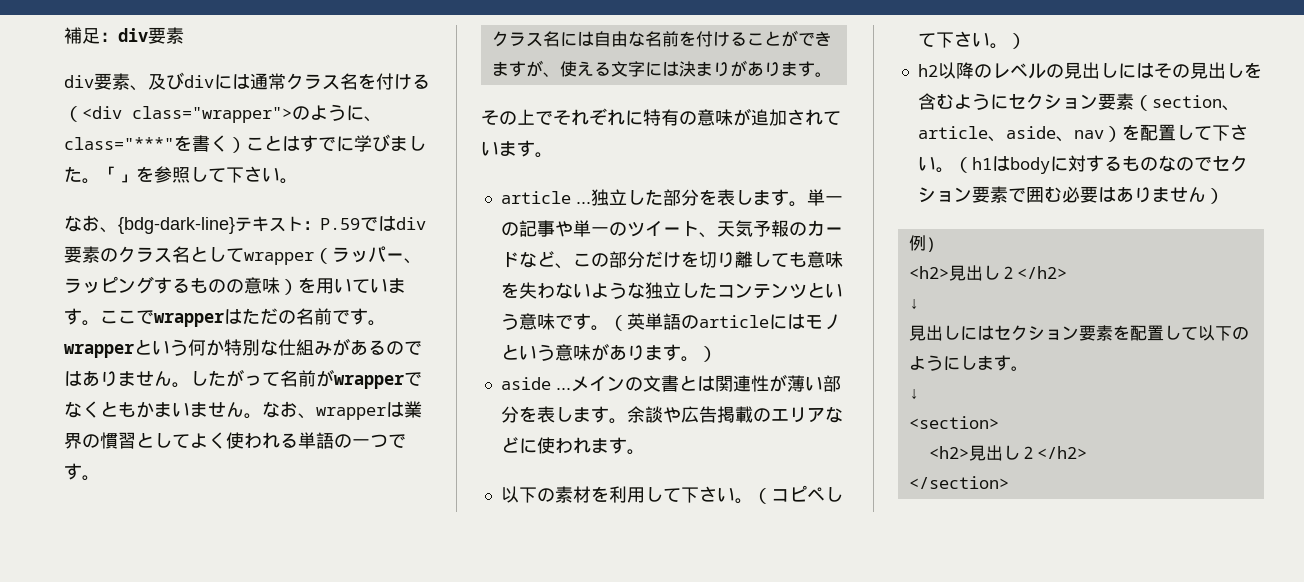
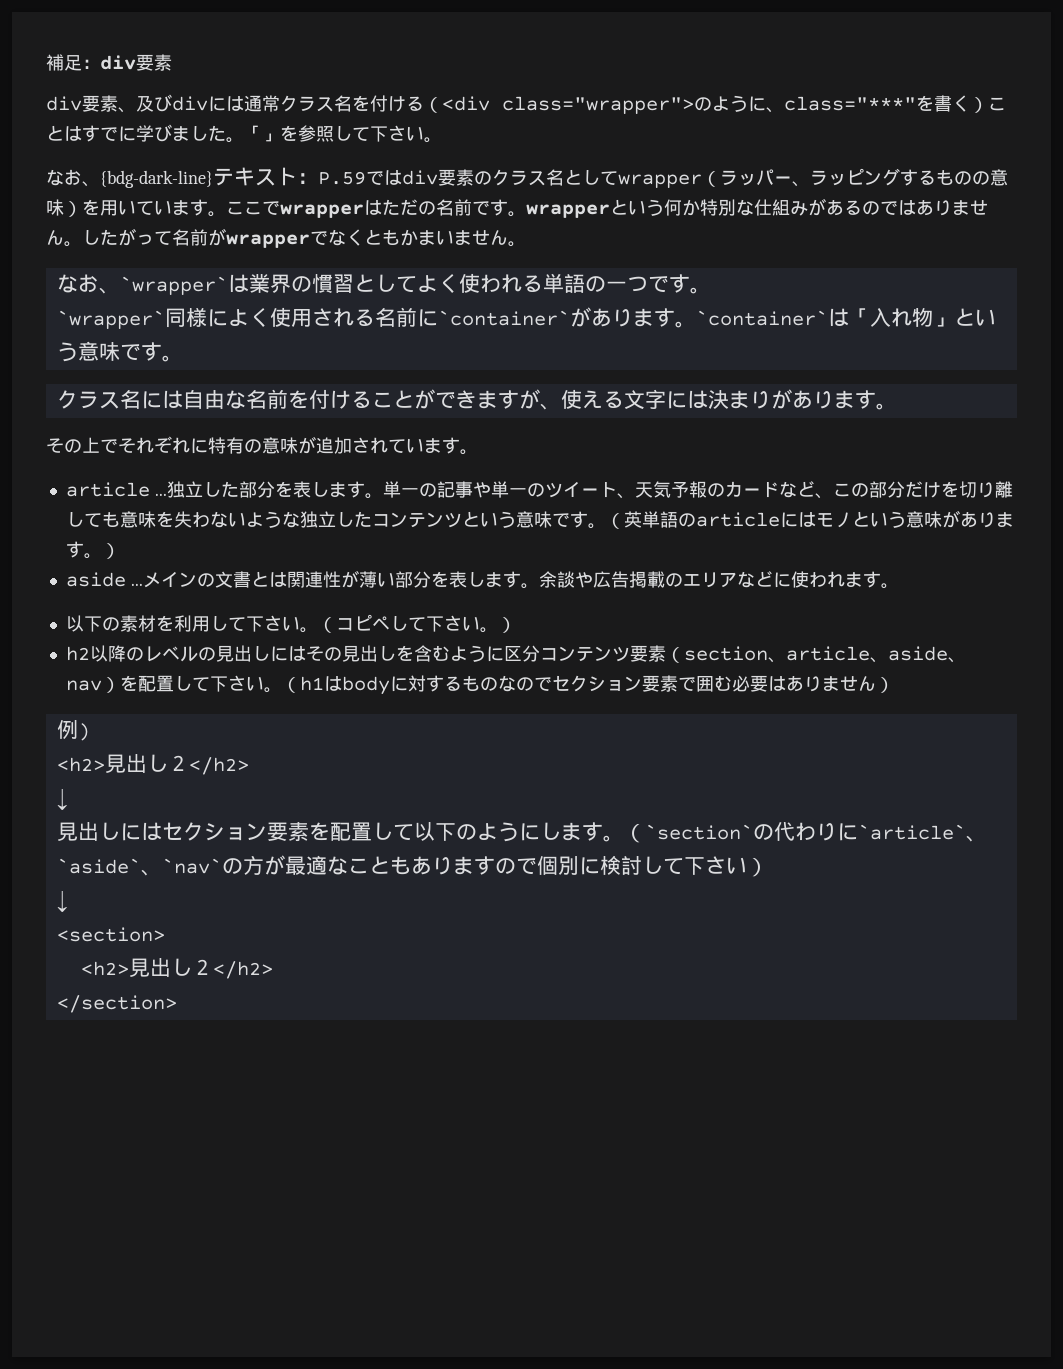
- したがって名前がwrapperでなくともかまいません。なお、wrapperは業界の慣習としてよく使われる単語の一つです。
+ したがって名前がwrapperでなくともかまいません。
+ なお、`wrapper`は業界の慣習としてよく使われる単語の一つです。
+ `wrapper`同様によく使用される名前に`container`があります。`container`は「入れ物」という意味です。
- h2以降のレベルの見出しにはその見出しを含むようにセクション要素（section、article、aside、nav）を配置して下さい。
+ h2以降のレベルの見出しにはその見出しを含むように区分コンテンツ要素（section、article、aside、nav）を配置して下さい。
+ （`section`の代わりに`article`、`aside`、`nav`の方が最適なこともありますので個別に検討して下さい）

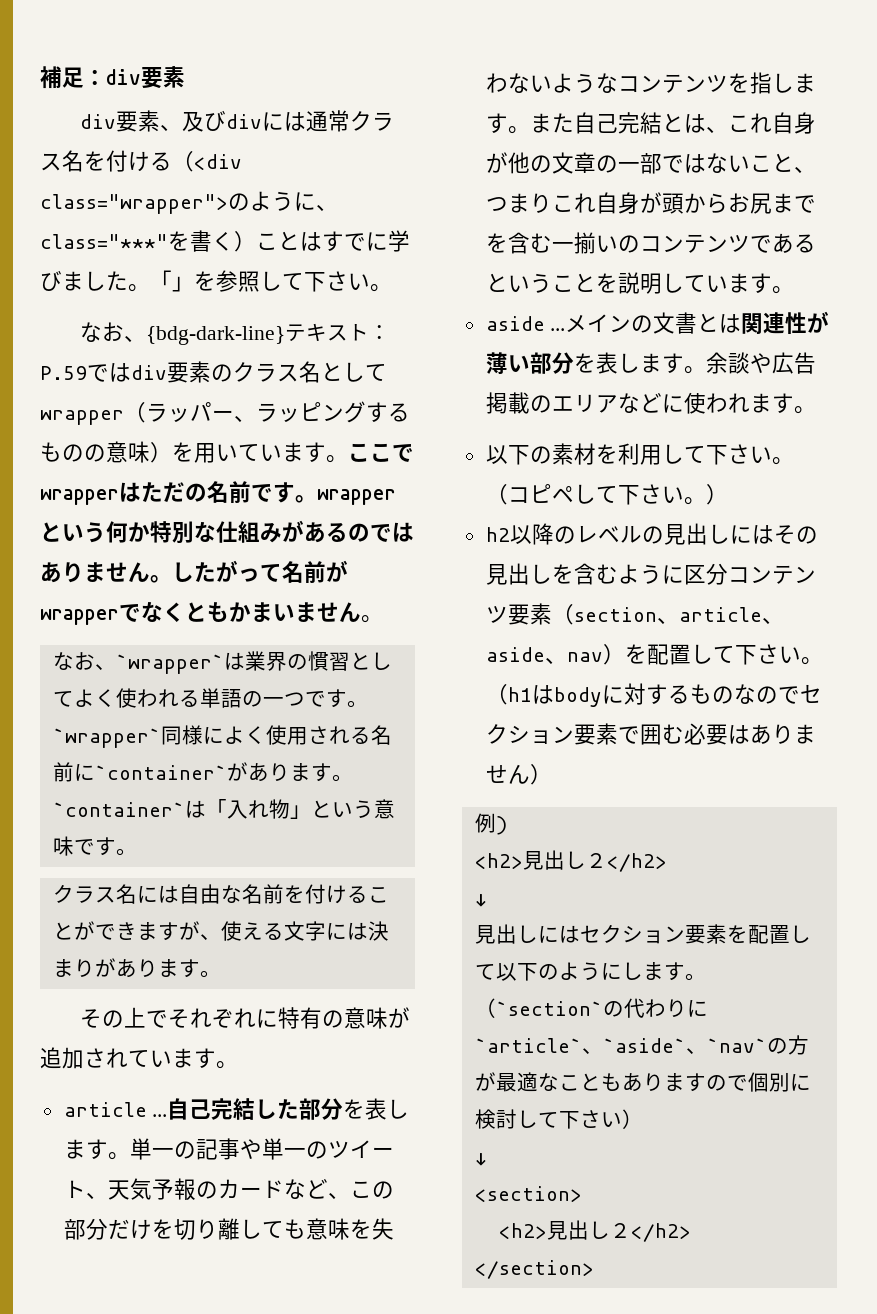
- 独立した部分を表します。
+ 自己完結した部分を表します。
- 単一の記事や単一のツイート、天気予報のカードなど、この部分だけを切り離しても意味を失わないような独立したコンテンツという意味です。（英単語のarticleにはモノという意味があります。）
+ 単一の記事や単一のツイート、天気予報のカードなど、この部分だけを切り離しても意味を失わないようなコンテンツを指します。また自己完結とは、これ自身が他の文章の一部ではないこと、つまりこれ自身が頭からお尻までを含む一揃いのコンテンツであるということを説明しています。

